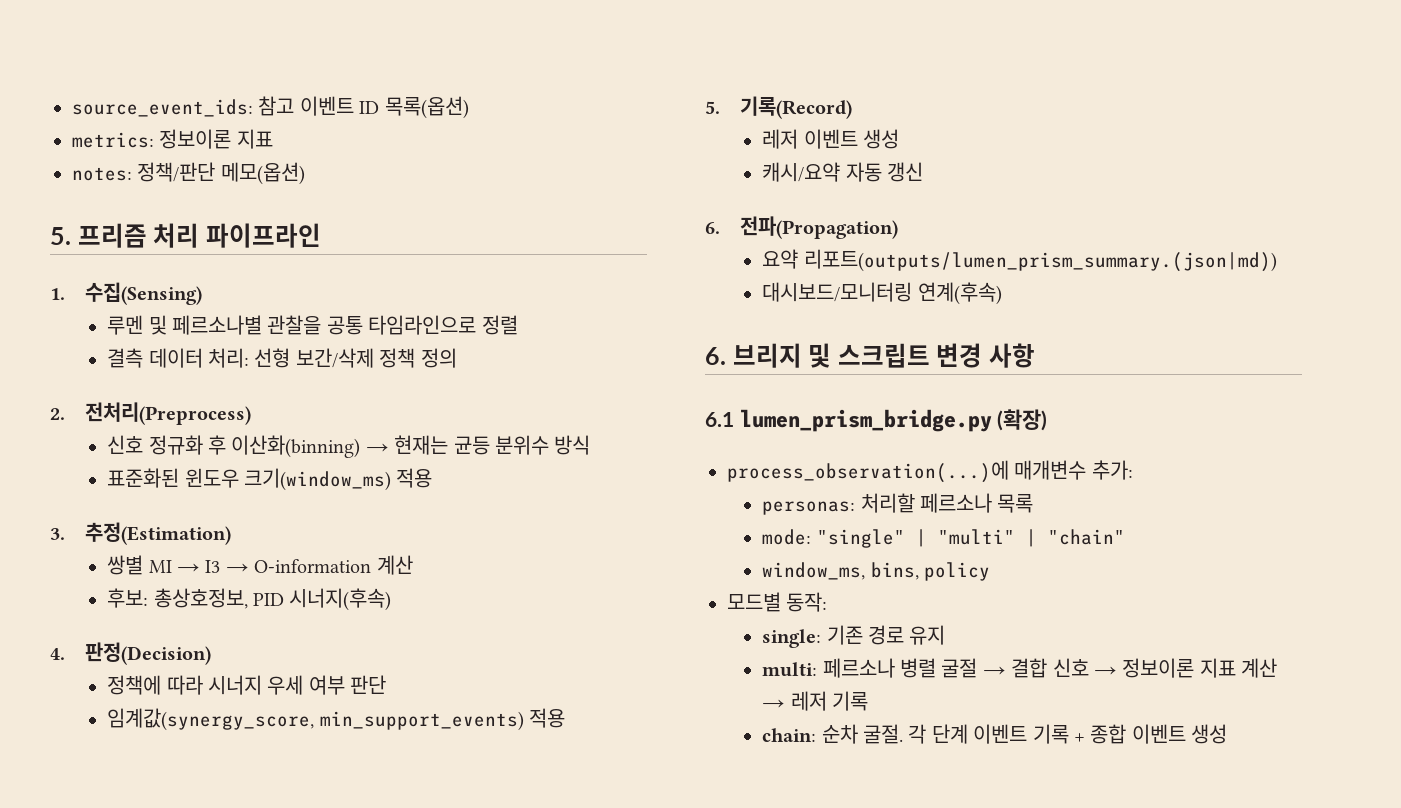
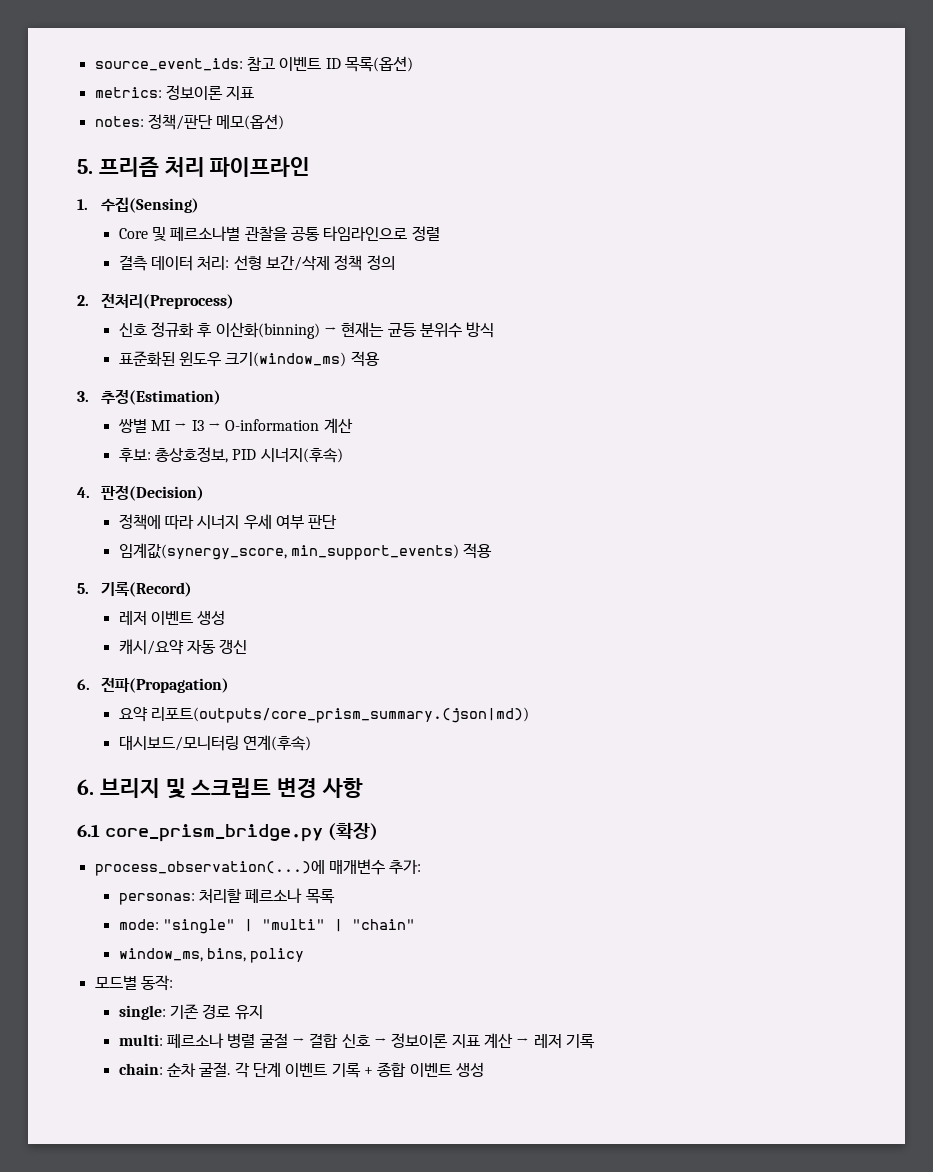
- 루멘 및 페르소나별 관찰을 공통 타임라인으로 정렬
+ Core 및 페르소나별 관찰을 공통 타임라인으로 정렬
- 요약 리포트(outputs/lumen_prism_summary.(json|md))
+ 요약 리포트(outputs/core_prism_summary.(json|md))
- 6.1 lumen_prism_bridge.py (확장)
+ 6.1 core_prism_bridge.py (확장)

